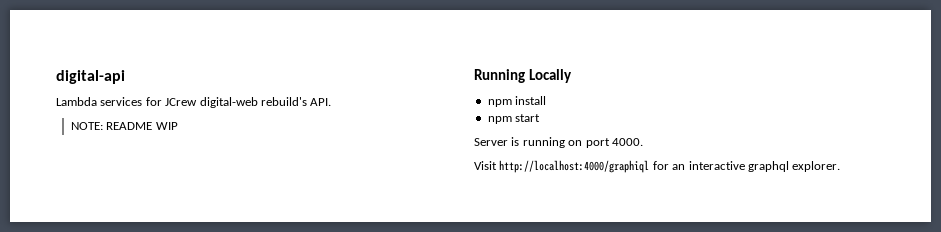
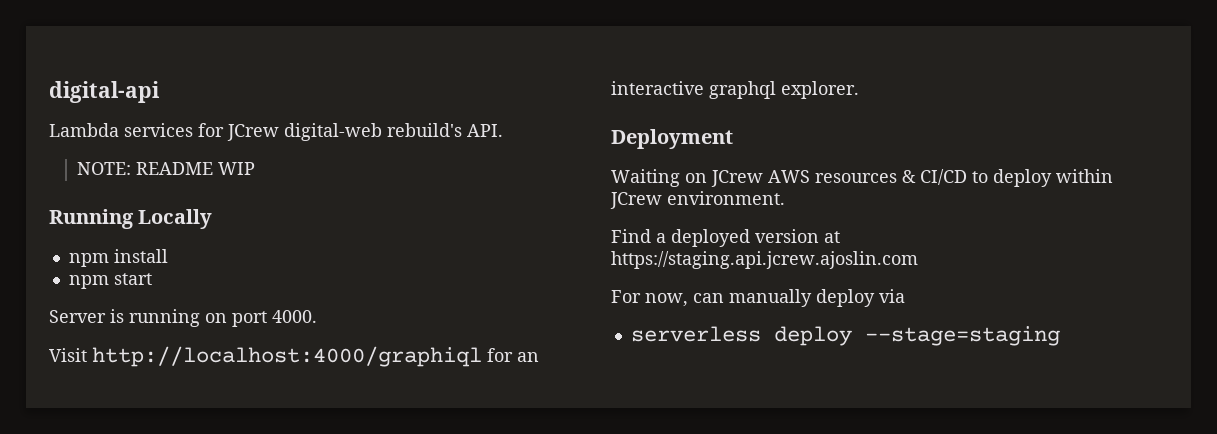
+ Deployment
+ Waiting on JCrew AWS resources & CI/CD to deploy within JCrew environment.
+ Find a deployed version at https://staging.api.jcrew.ajoslin.com
+ For now, can manually deploy via
+ serverless deploy --stage=staging

